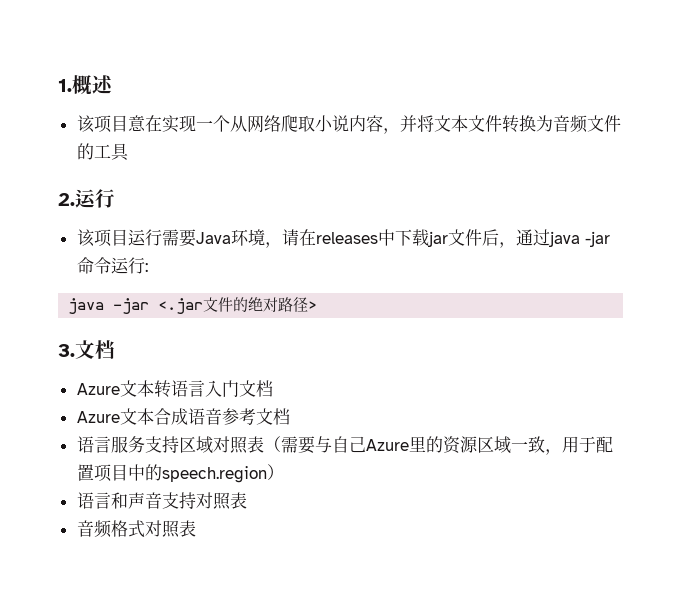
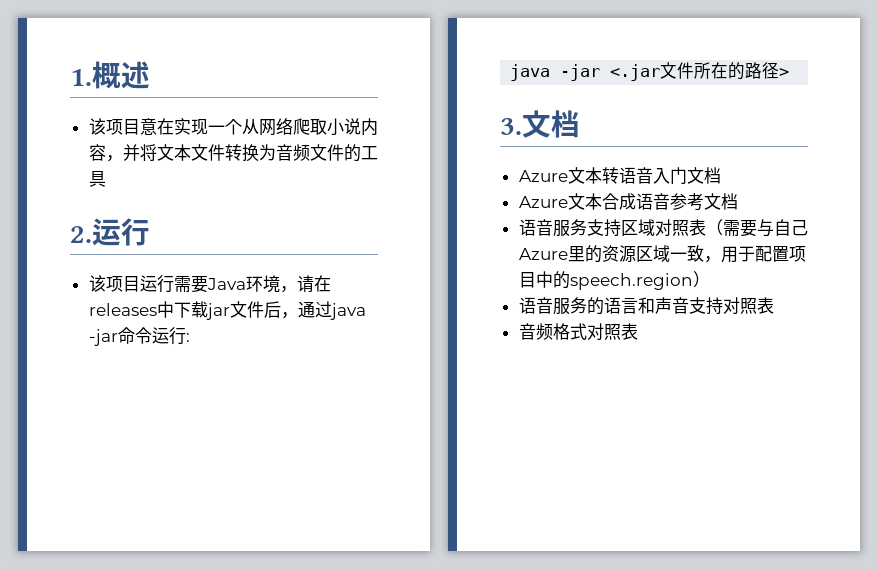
- java -jar <.jar文件的绝对路径>
+ java -jar <.jar文件所在的路径>
- Azure文本转语言入门文档
+ Azure文本转语音入门文档
- 语言服务支持区域对照表（需要与自己Azure里的资源区域一致，用于配置项目中的speech.region）
+ 语音服务支持区域对照表（需要与自己Azure里的资源区域一致，用于配置项目中的speech.region）
- 语言和声音支持对照表
+ 语音服务的语言和声音支持对照表

